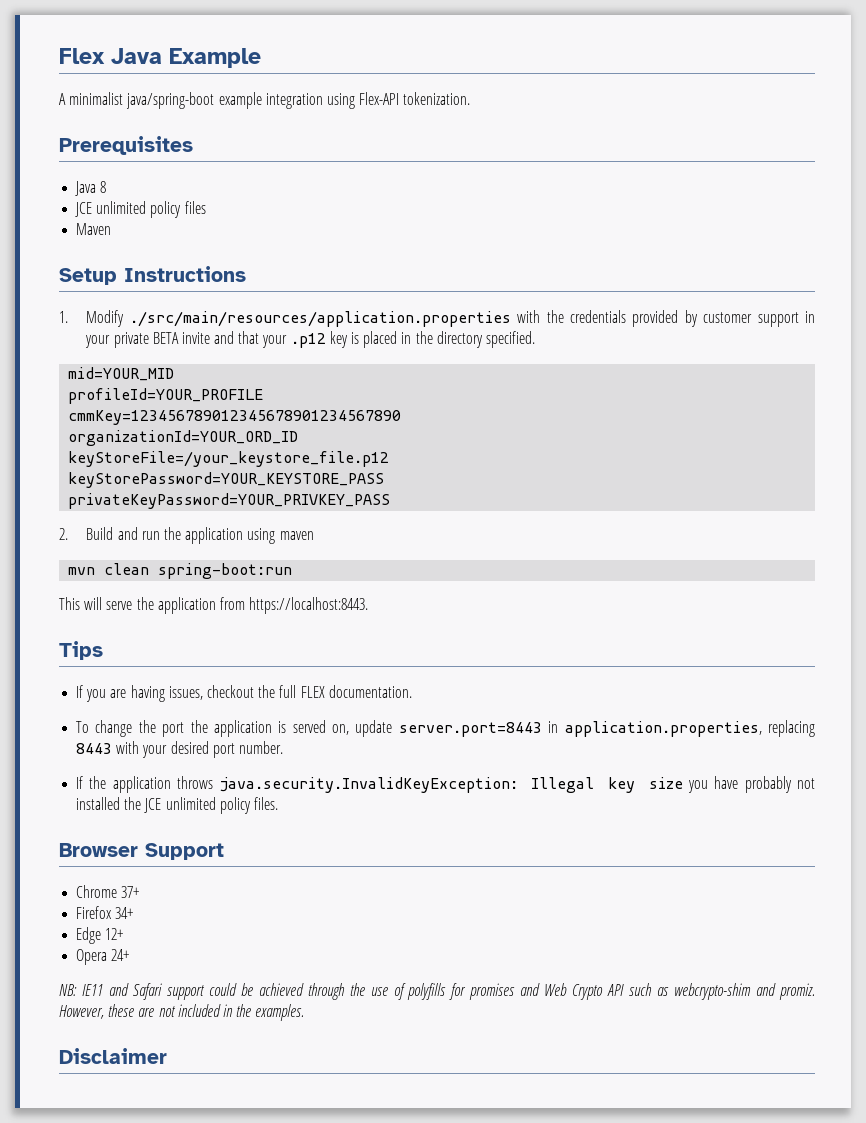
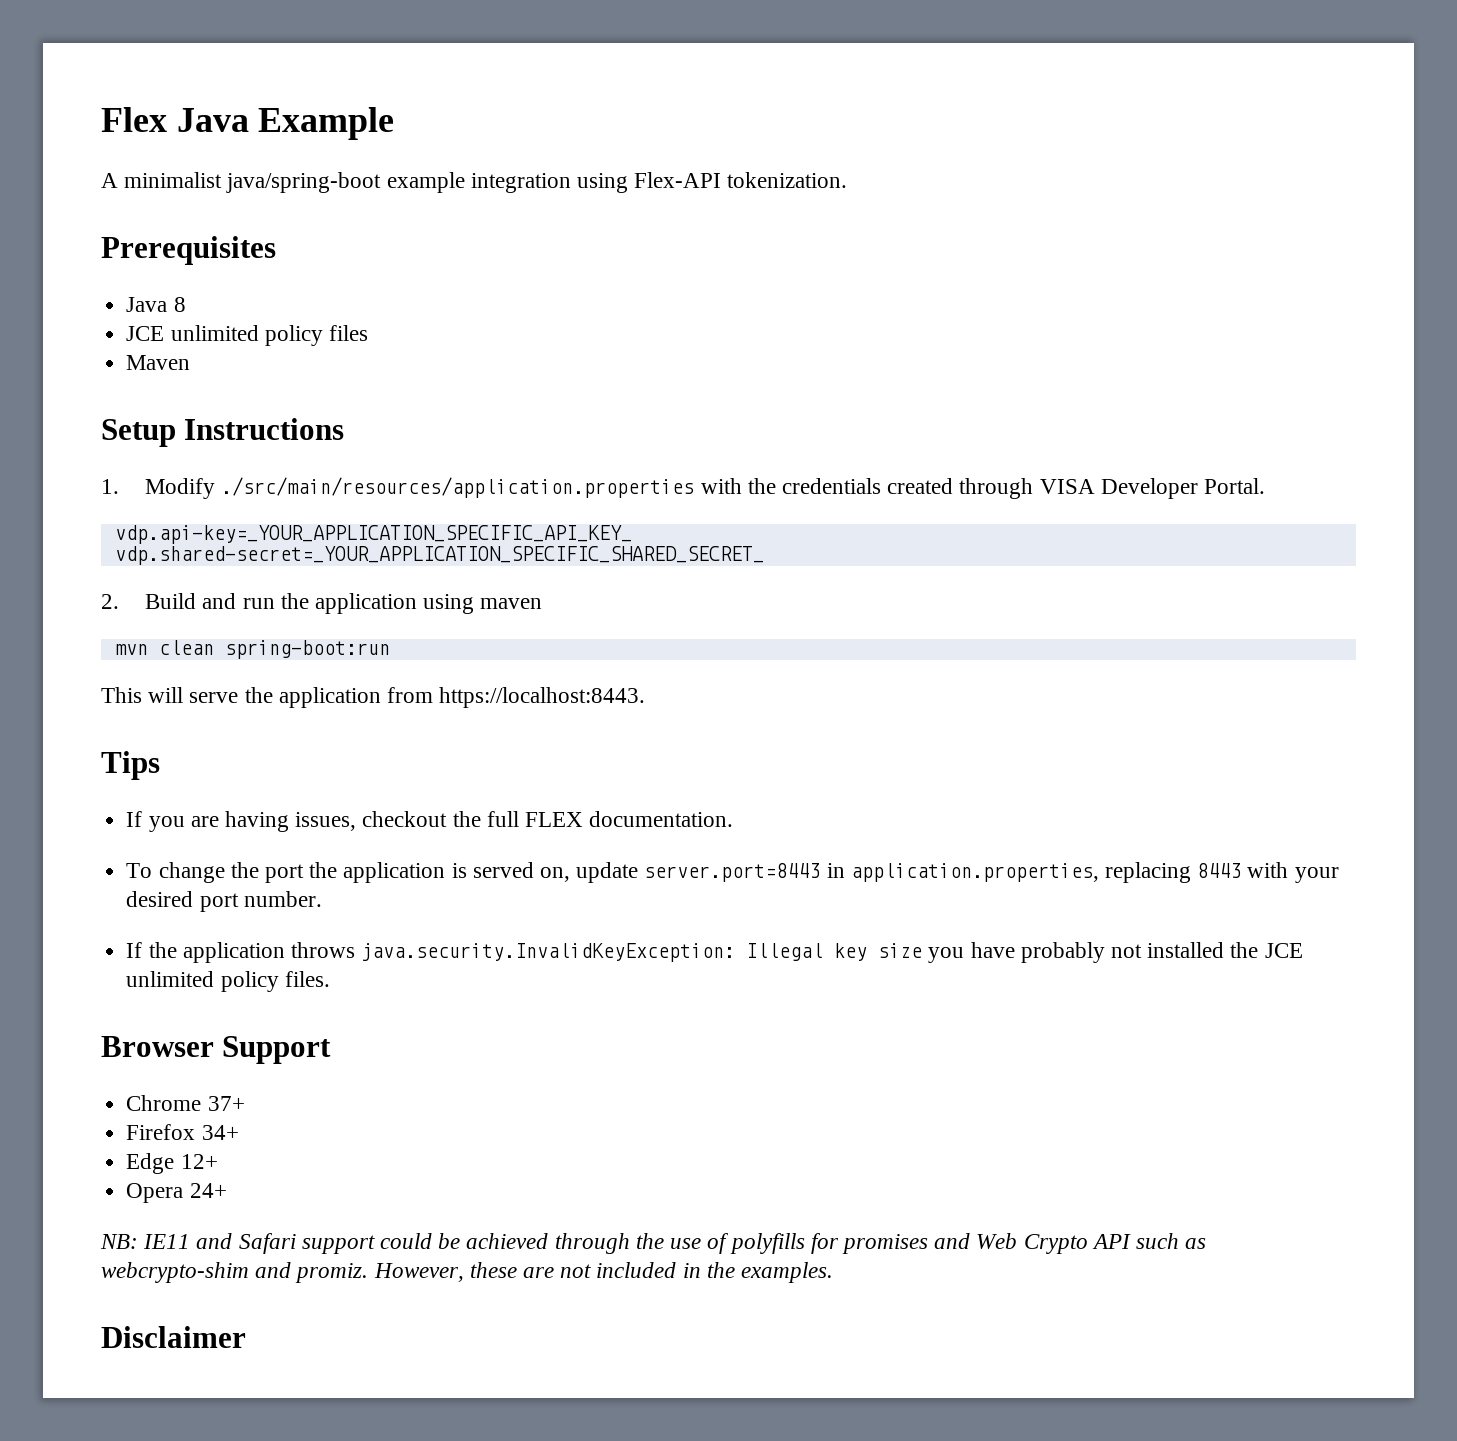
- 1. Modify ./src/main/resources/application.properties with the credentials provided by customer support in your private BETA invite and that your .p12 key is placed in the directory specified.
- mid=YOUR_MID
- profileId=YOUR_PROFILE
- cmmKey=123456789012345678901234567890
- organizationId=YOUR_ORD_ID
- keyStoreFile=/your_keystore_file.p12
- keyStorePassword=YOUR_KEYSTORE_PASS
- privateKeyPassword=YOUR_PRIVKEY_PASS
+ 1. Modify ./src/main/resources/application.properties with the credentials created through VISA Developer Portal.
+ vdp.api-key=_YOUR_APPLICATION_SPECIFIC_API_KEY_
+ vdp.shared-secret=_YOUR_APPLICATION_SPECIFIC_SHARED_SECRET_

